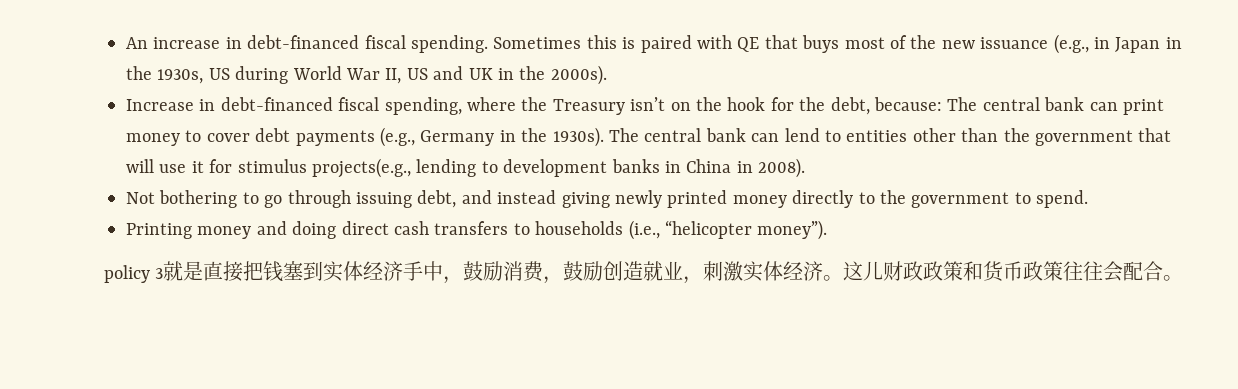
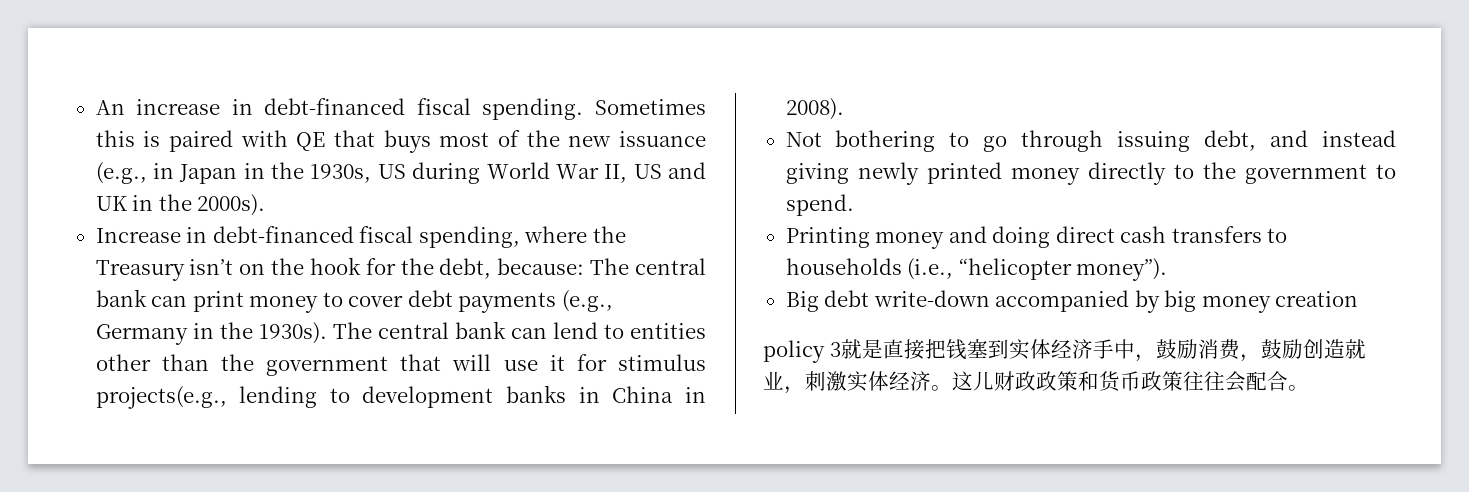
+ Big debt write-down accompanied by big money creation

